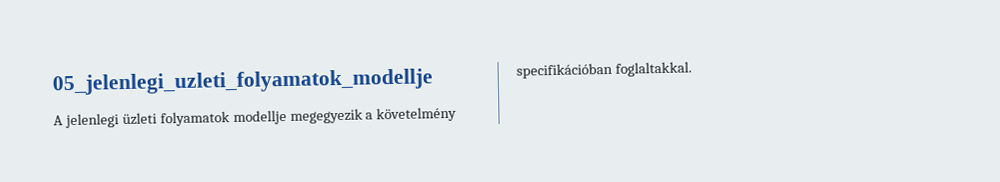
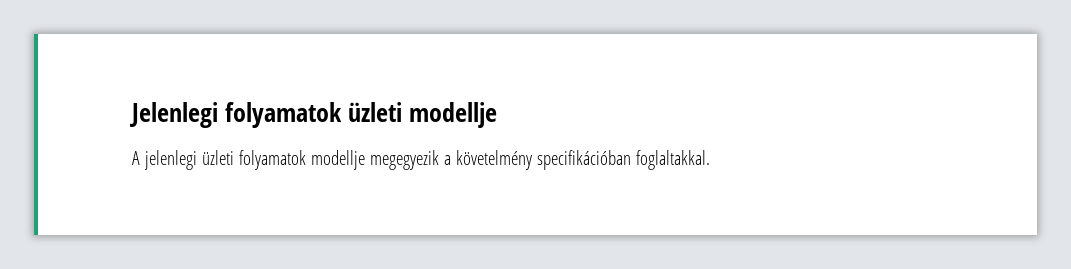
- 05_jelenlegi_uzleti_folyamatok_modellje
+ Jelenlegi folyamatok üzleti modellje

